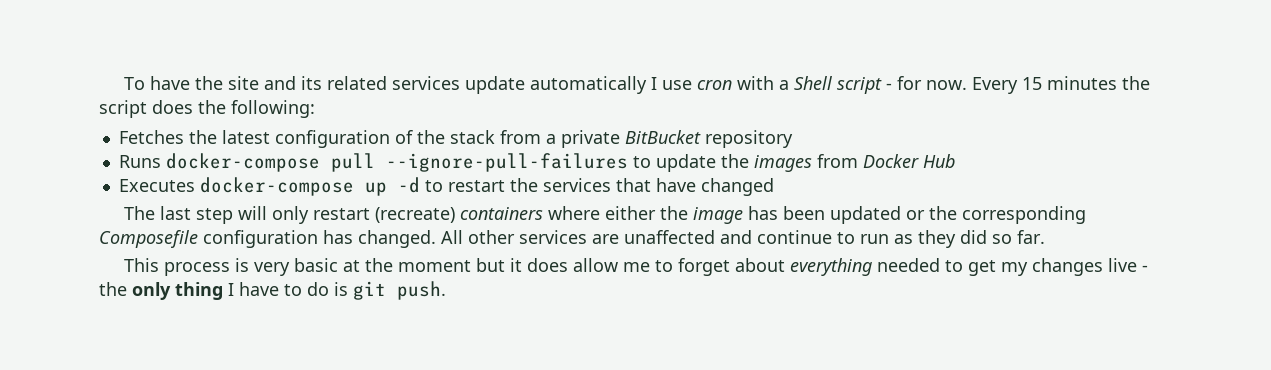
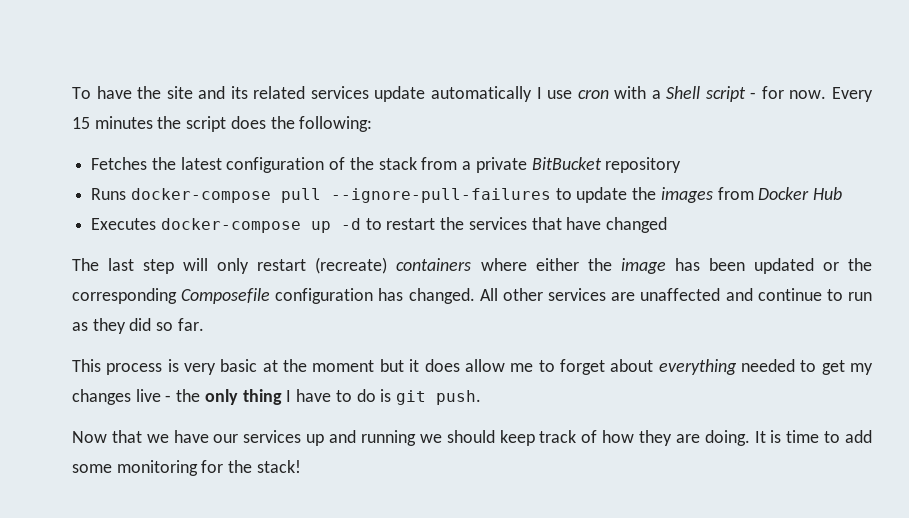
+ Now that we have our services up and running we should keep track of how they are doing. It is time to add some monitoring for the stack!

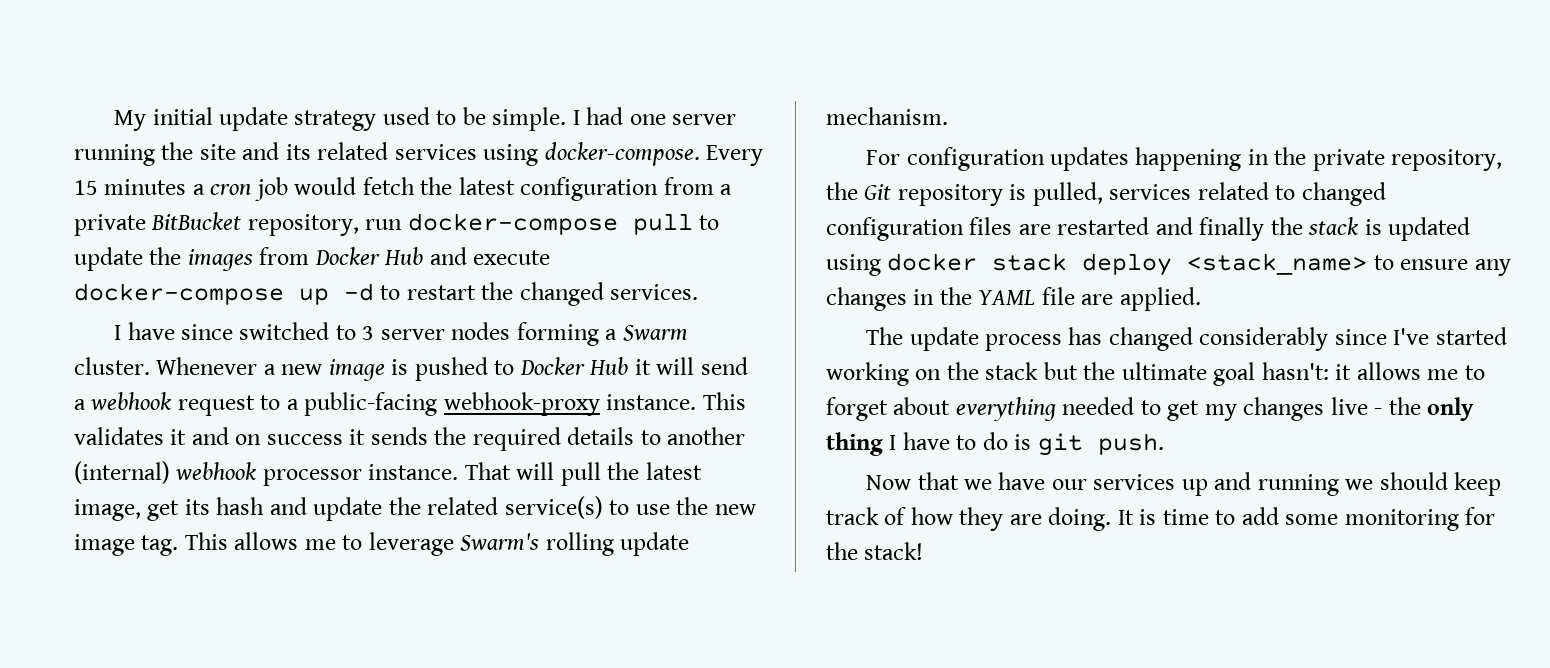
- To have the site and its related services update automatically I use cron with a Shell script - for now. Every 15 minutes the script does the following:
- Fetches the latest configuration of the stack from a private BitBucket repository
- Runs docker-compose pull --ignore-pull-failures to update the images from Docker Hub
- Executes docker-compose up -d to restart the services that have changed
- The last step will only restart (recreate) containers where either the image has been updated or the corresponding Composefile configuration has changed. All other services are unaffected and continue to run as they did so far.
- This process is very basic at the moment but it does allow me to forget about everything needed to get my changes live - the only thing I have to do is git push.
+ My initial update strategy used to be simple. I had one server running the site and its related services using docker-compose. Every 15 minutes a cron job would fetch the latest configuration from a private BitBucket repository, run docker-compose pull to update the images from Docker Hub and execute docker-compose up -d to restart the changed services.
+ I have since switched to 3 server nodes forming a Swarm cluster. Whenever a new image is pushed to Docker Hub it will send a webhook request to a public-facing webhook-proxy instance. This validates it and on success it sends the required details to another (internal) webhook processor instance. That will pull the latest image, get its hash and update the related service(s) to use the new image tag. This allows me to leverage Swarm's rolling update mechanism.
+ For configuration updates happening in the private repository, the Git repository is pulled, services related to changed configuration files are restarted and finally the stack is updated using docker stack deploy <stack_name> to ensure any changes in the YAML file are applied.
+ The update process has changed considerably since I've started working on the stack but the ultimate goal hasn't: it allows me to forget about everything needed to get my changes live - the only thing I have to do is git push.

